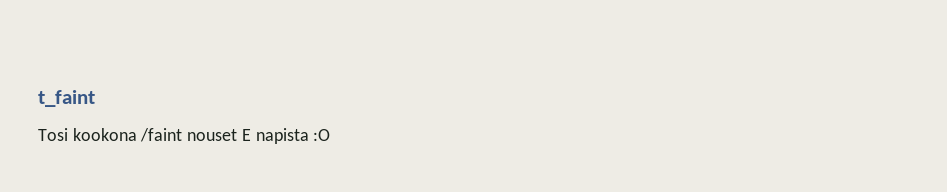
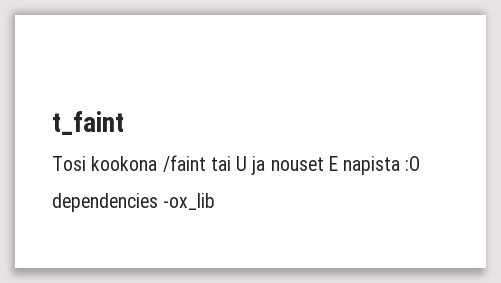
- Tosi kookona /faint nouset E napista :O
+ Tosi kookona /faint tai U ja nouset E napista :O
+ dependencies -ox_lib

